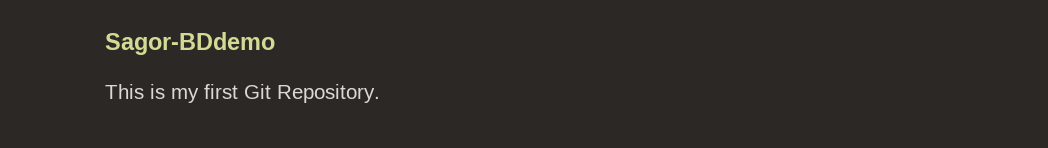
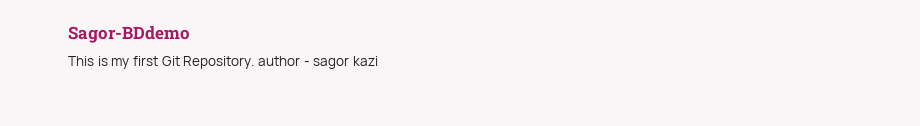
- This is my first Git Repository.
+ This is my first Git Repository. author - sagor kazi

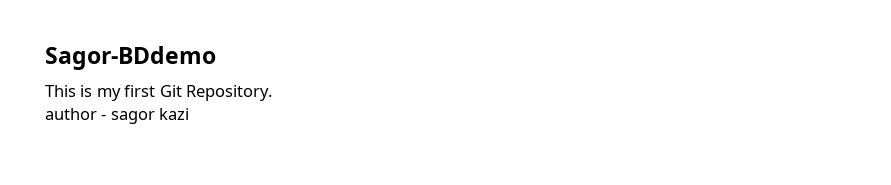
- This is my first Git Repository. author - sagor kazi
+ This is my first Git Repository.
+ author - sagor kazi

